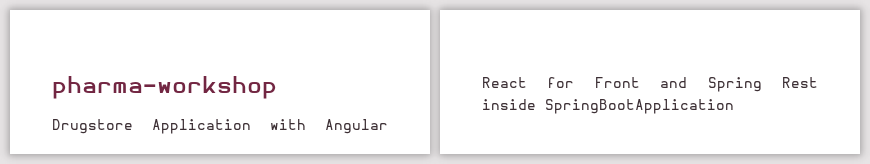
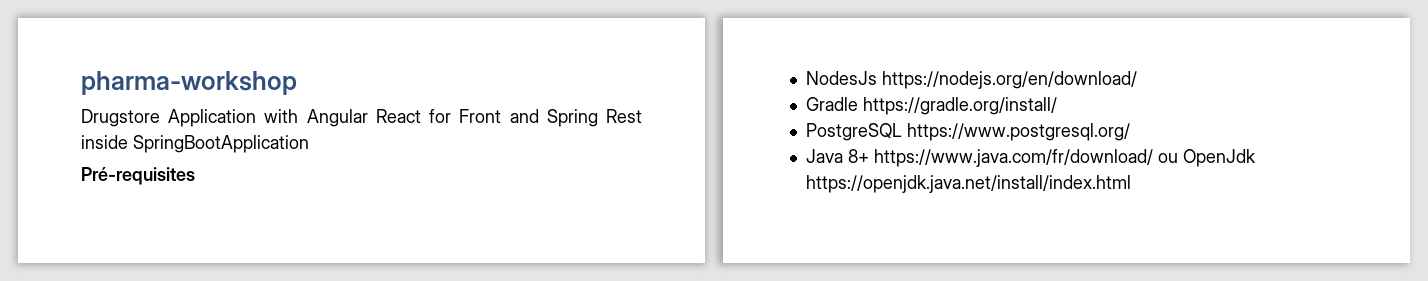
+ Pré-requisites
+ NodesJs https://nodejs.org/en/download/
+ Gradle https://gradle.org/install/
+ PostgreSQL https://www.postgresql.org/
+ Java 8+ https://www.java.com/fr/download/ ou OpenJdk https://openjdk.java.net/install/index.html

